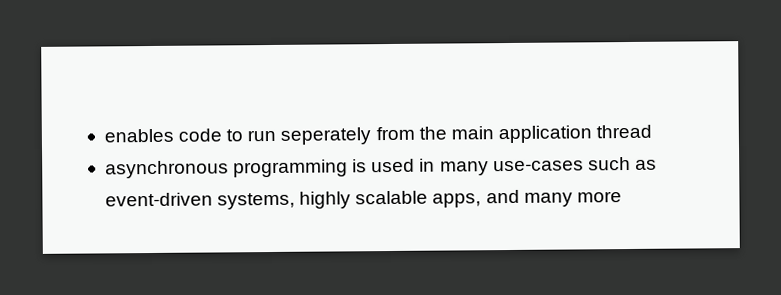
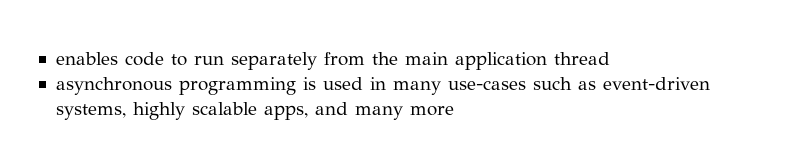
- enables code to run seperately from the main application thread
+ enables code to run separately from the main application thread

